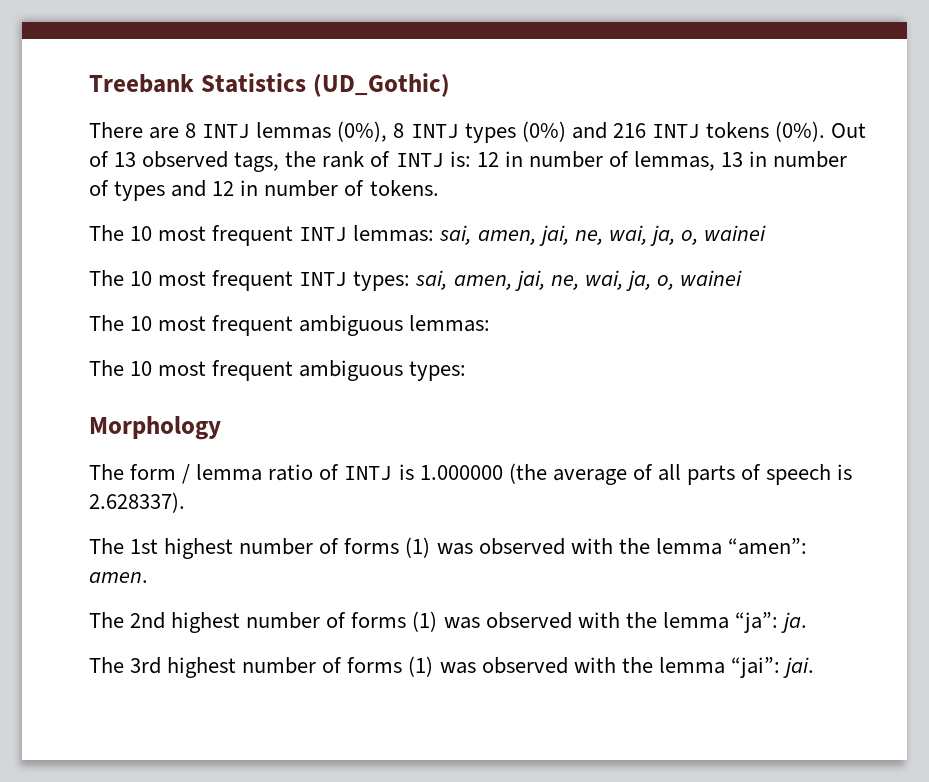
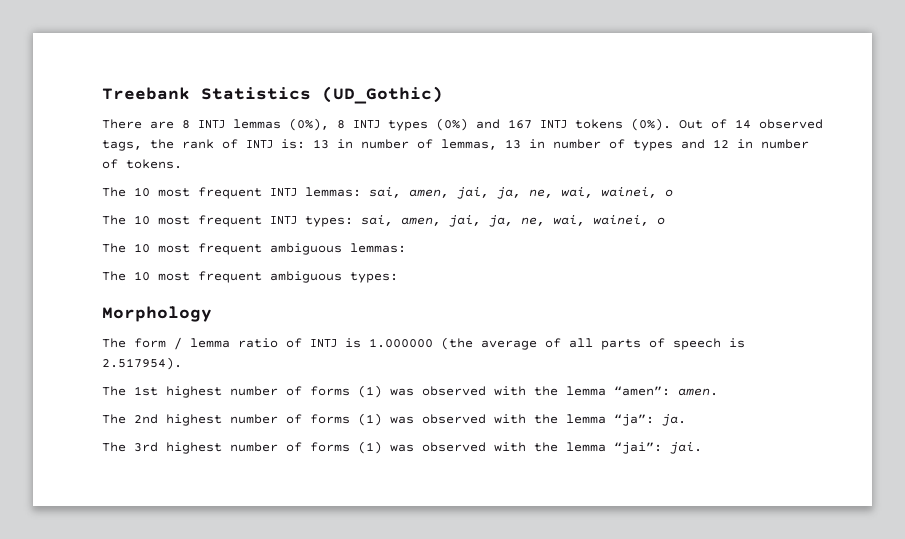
- There are 8 INTJ lemmas (0%), 8 INTJ types (0%) and 216 INTJ tokens (0%).
+ There are 8 INTJ lemmas (0%), 8 INTJ types (0%) and 167 INTJ tokens (0%).
- Out of 13 observed tags, the rank of INTJ is: 12 in number of lemmas, 13 in number of types and 12 in number of tokens.
+ Out of 14 observed tags, the rank of INTJ is: 13 in number of lemmas, 13 in number of types and 12 in number of tokens.
- The 10 most frequent INTJ lemmas: sai, amen, jai, ne, wai, ja, o, wainei
+ The 10 most frequent INTJ lemmas: sai, amen, jai, ja, ne, wai, wainei, o
- The 10 most frequent INTJ types: sai, amen, jai, ne, wai, ja, o, wainei
+ The 10 most frequent INTJ types: sai, amen, jai, ja, ne, wai, wainei, o
- The form / lemma ratio of INTJ is 1.000000 (the average of all parts of speech is 2.628337).
+ The form / lemma ratio of INTJ is 1.000000 (the average of all parts of speech is 2.517954).

